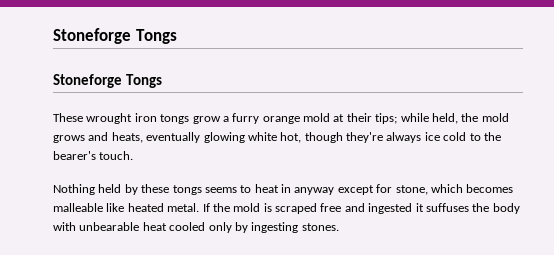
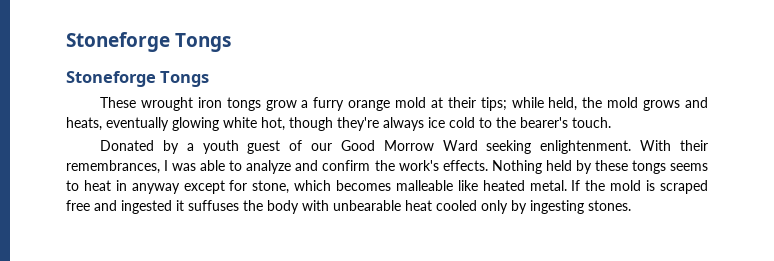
+ Donated by a youth guest of our Good Morrow Ward seeking enlightenment. With their remembrances, I was able to analyze and confirm the work's effects.

